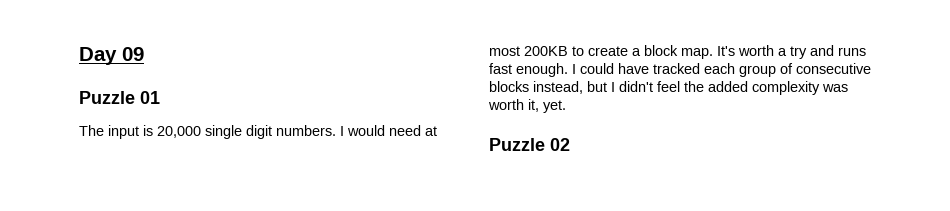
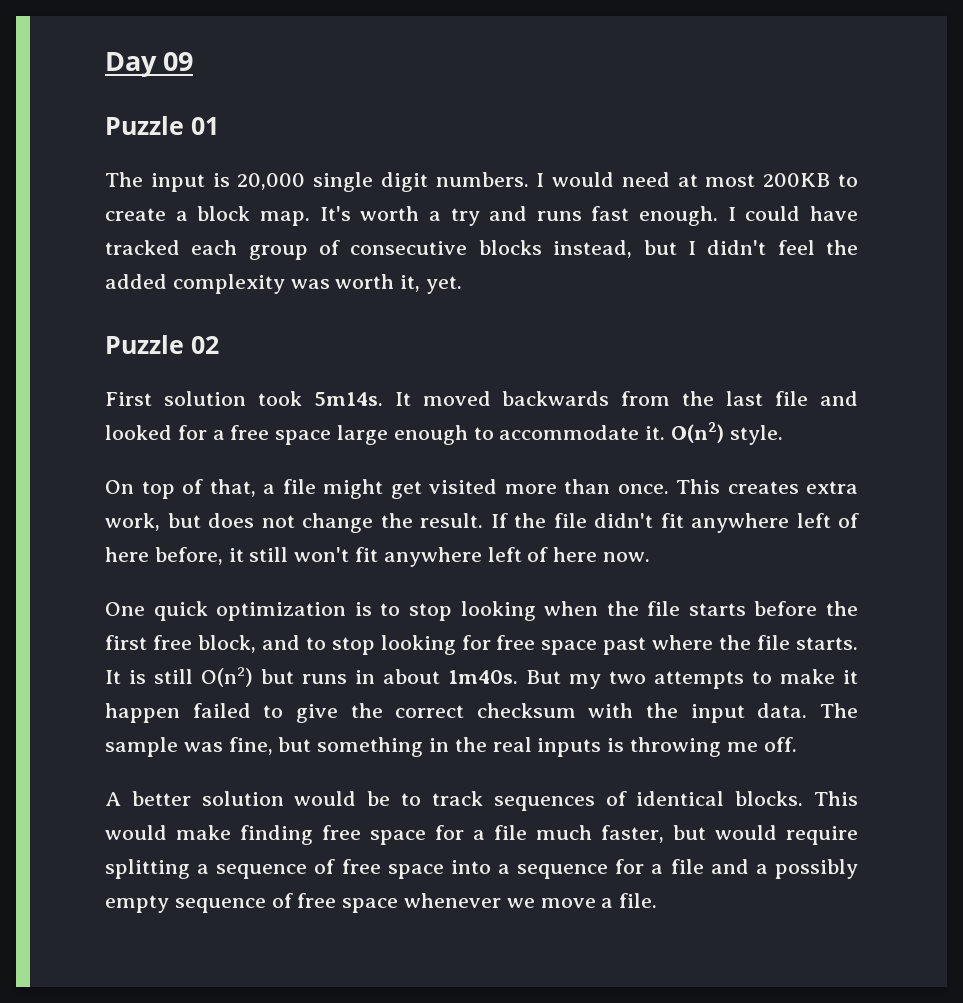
+ First solution took 5m14s. It moved backwards from the last file and looked for a free space large enough to accommodate it. O(n2) style.
+ On top of that, a file might get visited more than once. This creates extra work, but does not change the result. If the file didn't fit anywhere left of here before, it still won't fit anywhere left of here now.
+ One quick optimization is to stop looking when the file starts before the first free block, and to stop looking for free space past where the file starts. It is still O(n2) but runs in about 1m40s. But my two attempts to make it happen failed to give the correct checksum with the input data. The sample was fine, but something in the real inputs is throwing me off.
+ A better solution would be to track sequences of identical blocks. This would make finding free space for a file much faster, but would require splitting a sequence of free space into a sequence for a file and a possibly empty sequence of free space whenever we move a file.

